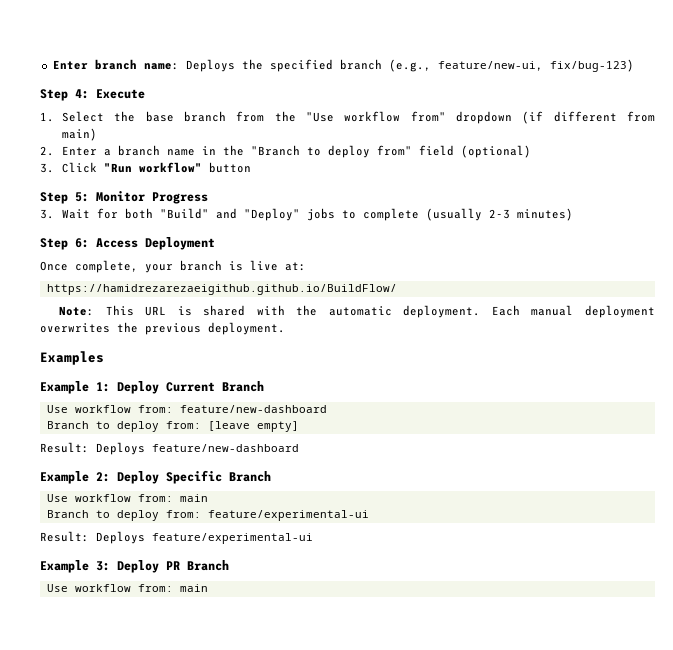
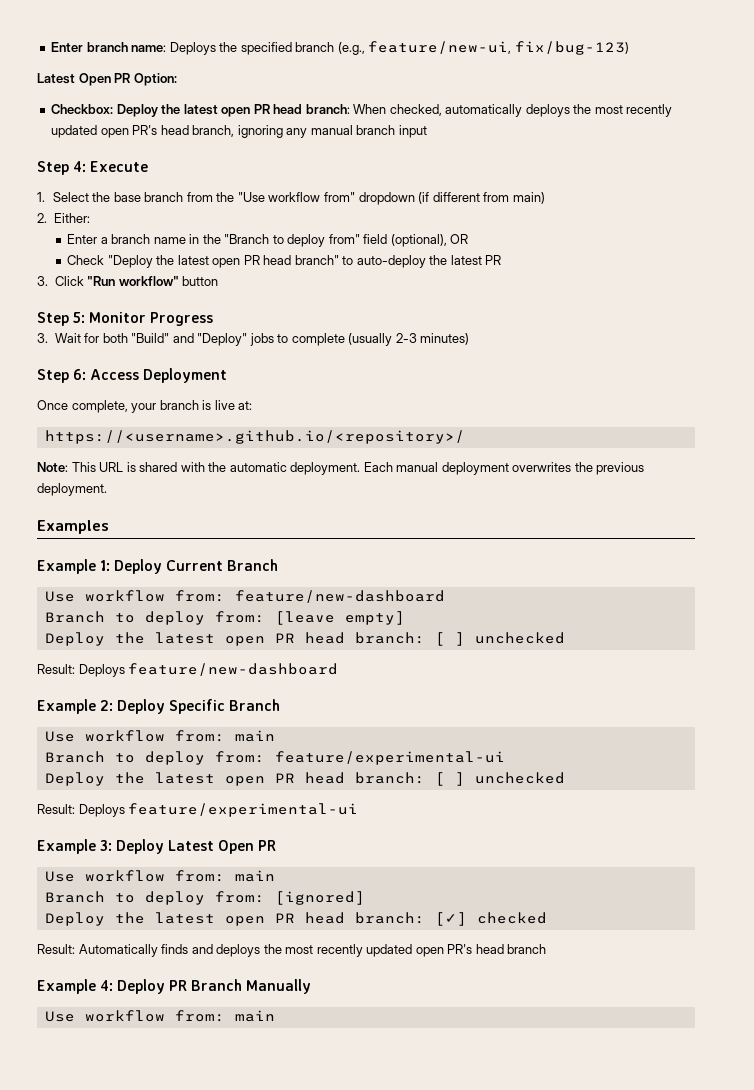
+ Latest Open PR Option:
+ Checkbox: Deploy the latest open PR head branch: When checked, automatically deploys the most recently updated open PR's head branch, ignoring any manual branch input
- 2. Enter a branch name in the "Branch to deploy from" field (optional)
+ 2. Either:
+ Enter a branch name in the "Branch to deploy from" field (optional), OR
+ Check "Deploy the latest open PR head branch" to auto-deploy the latest PR
- https://hamidrezarezaeigithub.github.io/BuildFlow/
+ https://<username>.github.io/<repository>/
  Branch to deploy from: [leave empty]
+ Deploy the latest open PR head branch: [ ] unchecked
  Branch to deploy from: feature/experimental-ui
+ Deploy the latest open PR head branch: [ ] unchecked
- Example 3: Deploy PR Branch
+ Example 3: Deploy Latest Open PR
+ Use workflow from: main
+ Branch to deploy from: [ignored]
+ Deploy the latest open PR head branch: [✓] checked
+ Result: Automatically finds and deploys the most recently updated open PR's head branch
+ Example 4: Deploy PR Branch Manually

